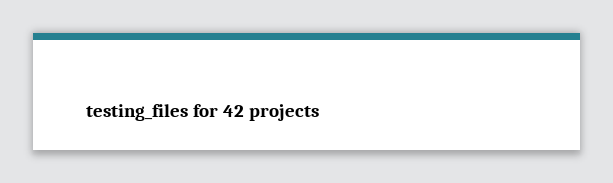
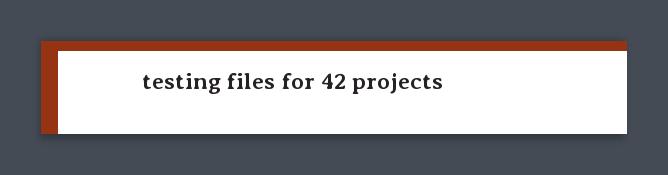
- testing_files for 42 projects
+ testing files for 42 projects

